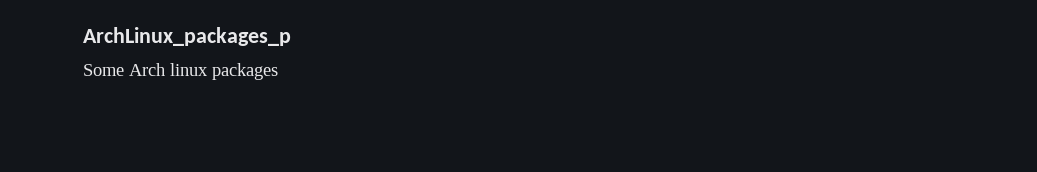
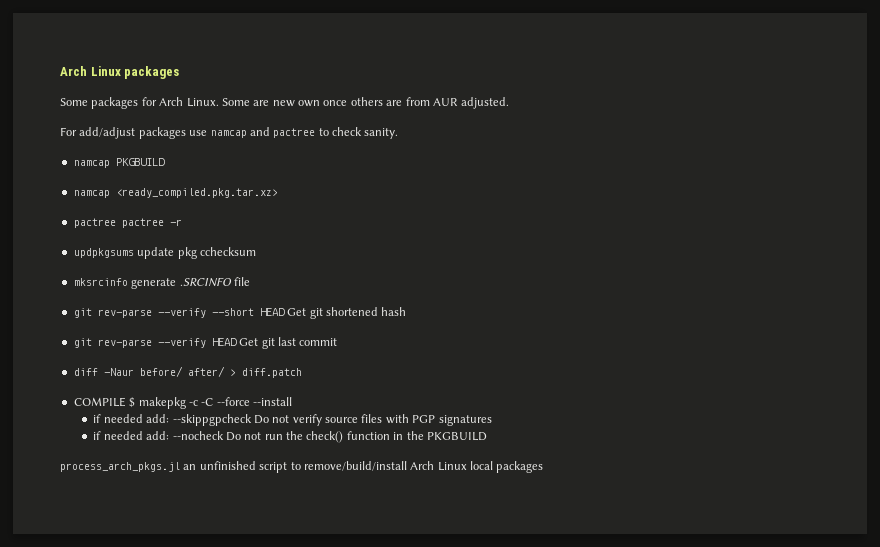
- ArchLinux_packages_p
- Some Arch linux packages
+ Arch Linux packages
+ Some packages for Arch Linux. Some are new own once others are from AUR adjusted.
+ For add/adjust packages use namcap and pactree to check sanity.
+ namcap PKGBUILD
+ namcap <ready_compiled.pkg.tar.xz>
+ pactree pactree -r
+ updpkgsums update pkg cchecksum
+ mksrcinfo generate .SRCINFO file
+ git rev-parse --verify --short HEAD Get git shortened hash
+ git rev-parse --verify HEAD Get git last commit
+ diff -Naur before/ after/ > diff.patch
+ COMPILE $ makepkg -c -C --force --install
+ if needed add: --skippgpcheck Do not verify source files with PGP signatures
+ if needed add: --nocheck Do not run the check() function in the PKGBUILD
+ process_arch_pkgs.jl an unfinished script to remove/build/install Arch Linux local packages

